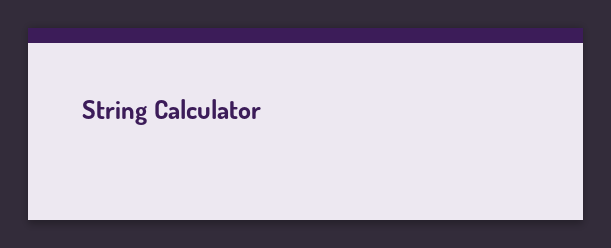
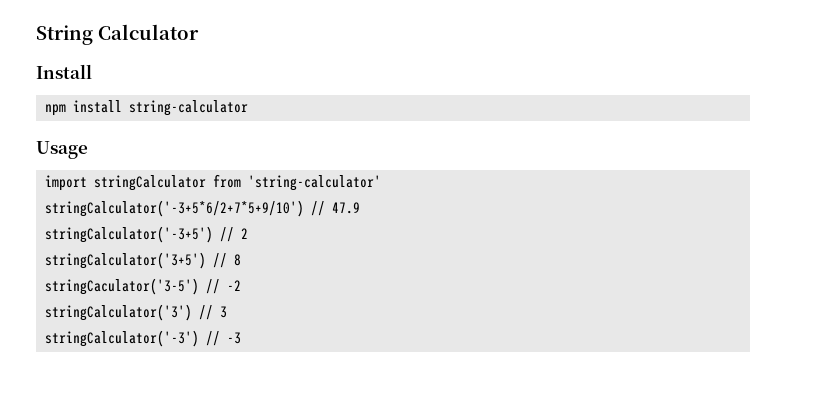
+ Install
+ npm install string-calculator
+ Usage
+ import stringCalculator from 'string-calculator'
+ stringCalculator('-3+5*6/2+7*5+9/10') // 47.9
+ stringCalculator('-3+5') // 2
+ stringCalculator('3+5') // 8
+ stringCaculator('3-5') // -2
+ stringCalculator('3') // 3
+ stringCalculator('-3') // -3

